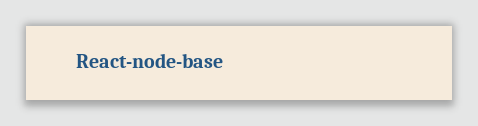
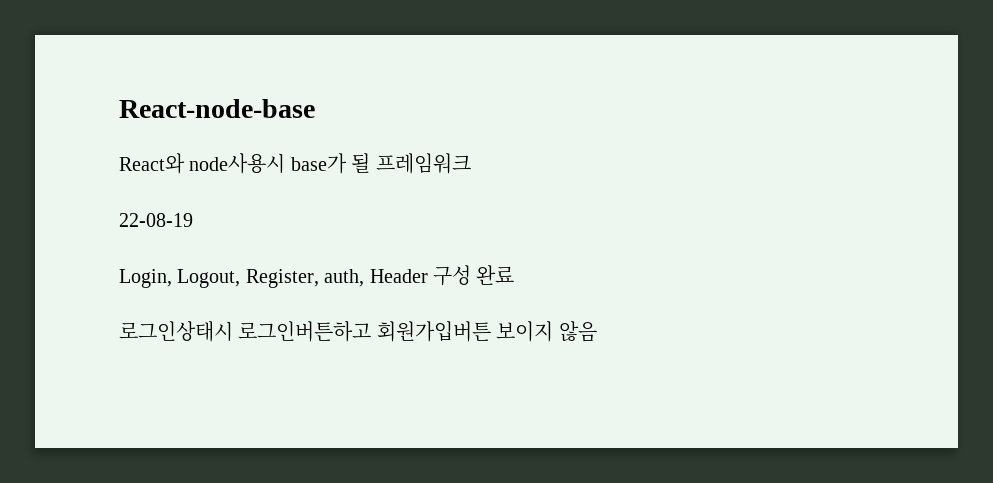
+ React와 node사용시 base가 될 프레임워크
+ 22-08-19
+ Login, Logout, Register, auth, Header 구성 완료
+ 로그인상태시 로그인버튼하고 회원가입버튼 보이지 않음

